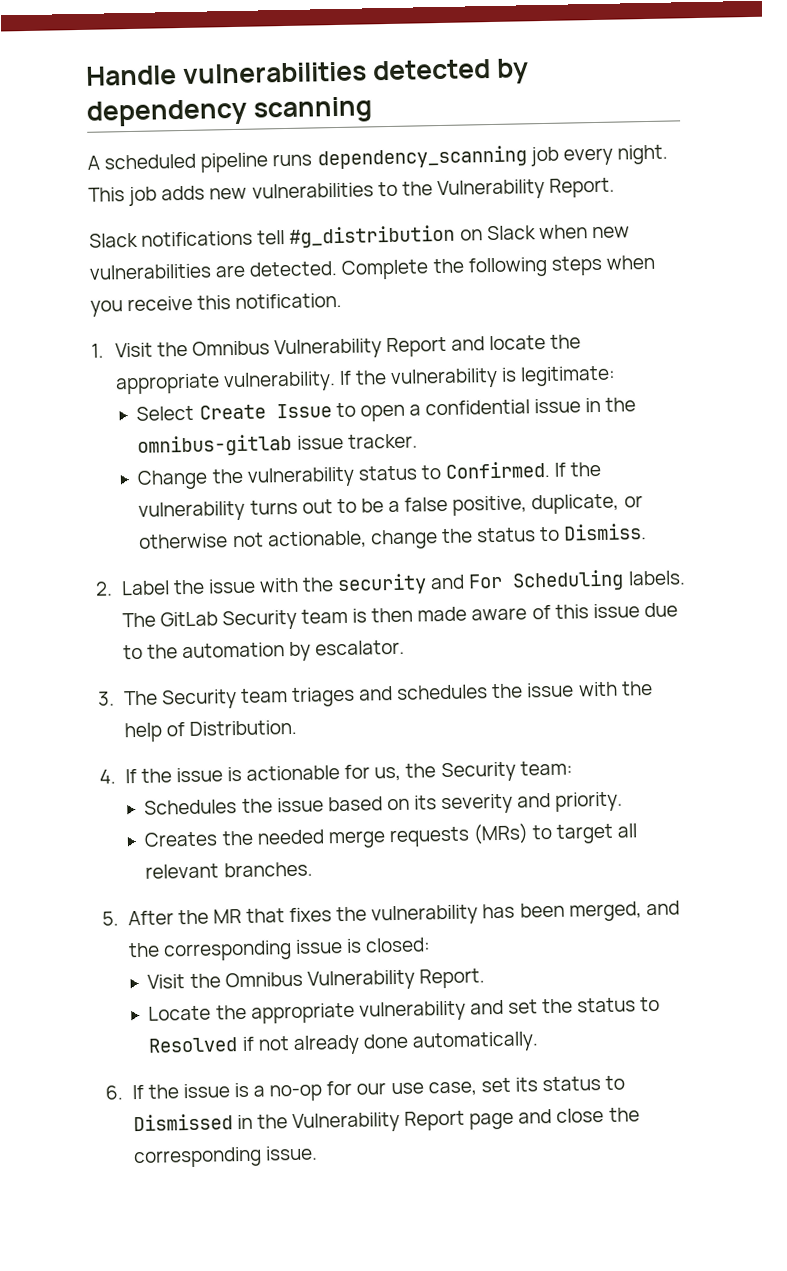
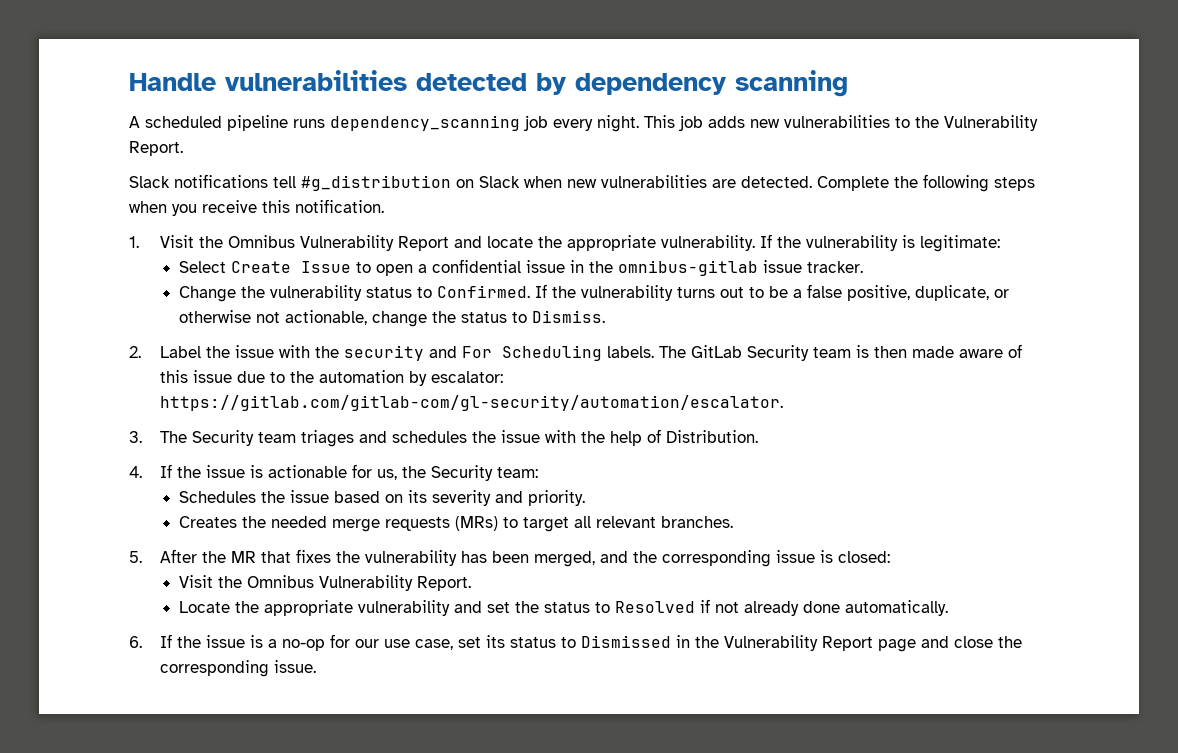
- The GitLab Security team is then made aware of this issue due to the automation by escalator.
+ The GitLab Security team is then made aware of this issue due to the automation by escalator: https://gitlab.com/gitlab-com/gl-security/automation/escalator.

